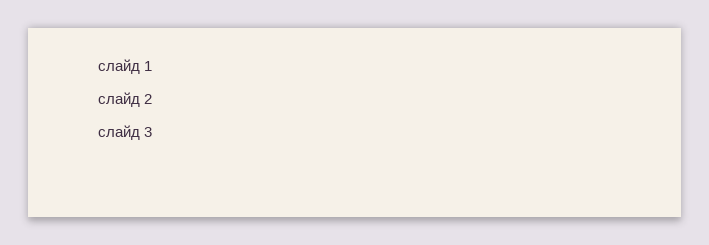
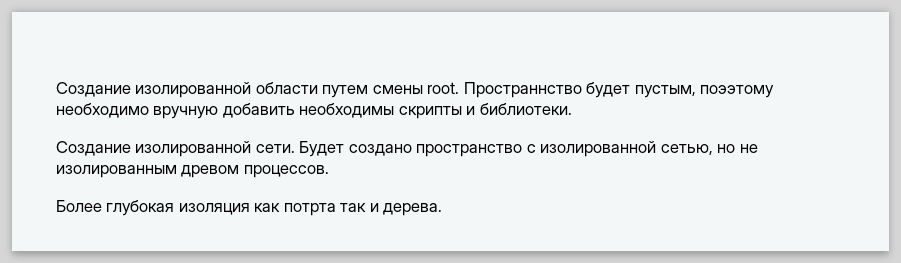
- слайд 1
- слайд 2
- слайд 3
+ Создание изолированной области путем смены root. Пространнство будет пустым, поээтому необходимо вручную добавить необходимы скрипты и библиотеки.
+ Создание изолированной сети. Будет создано пространство с изолированной сетью, но не изолированным древом процессов.
+ Более глубокая изоляция как потрта так и дерева.

